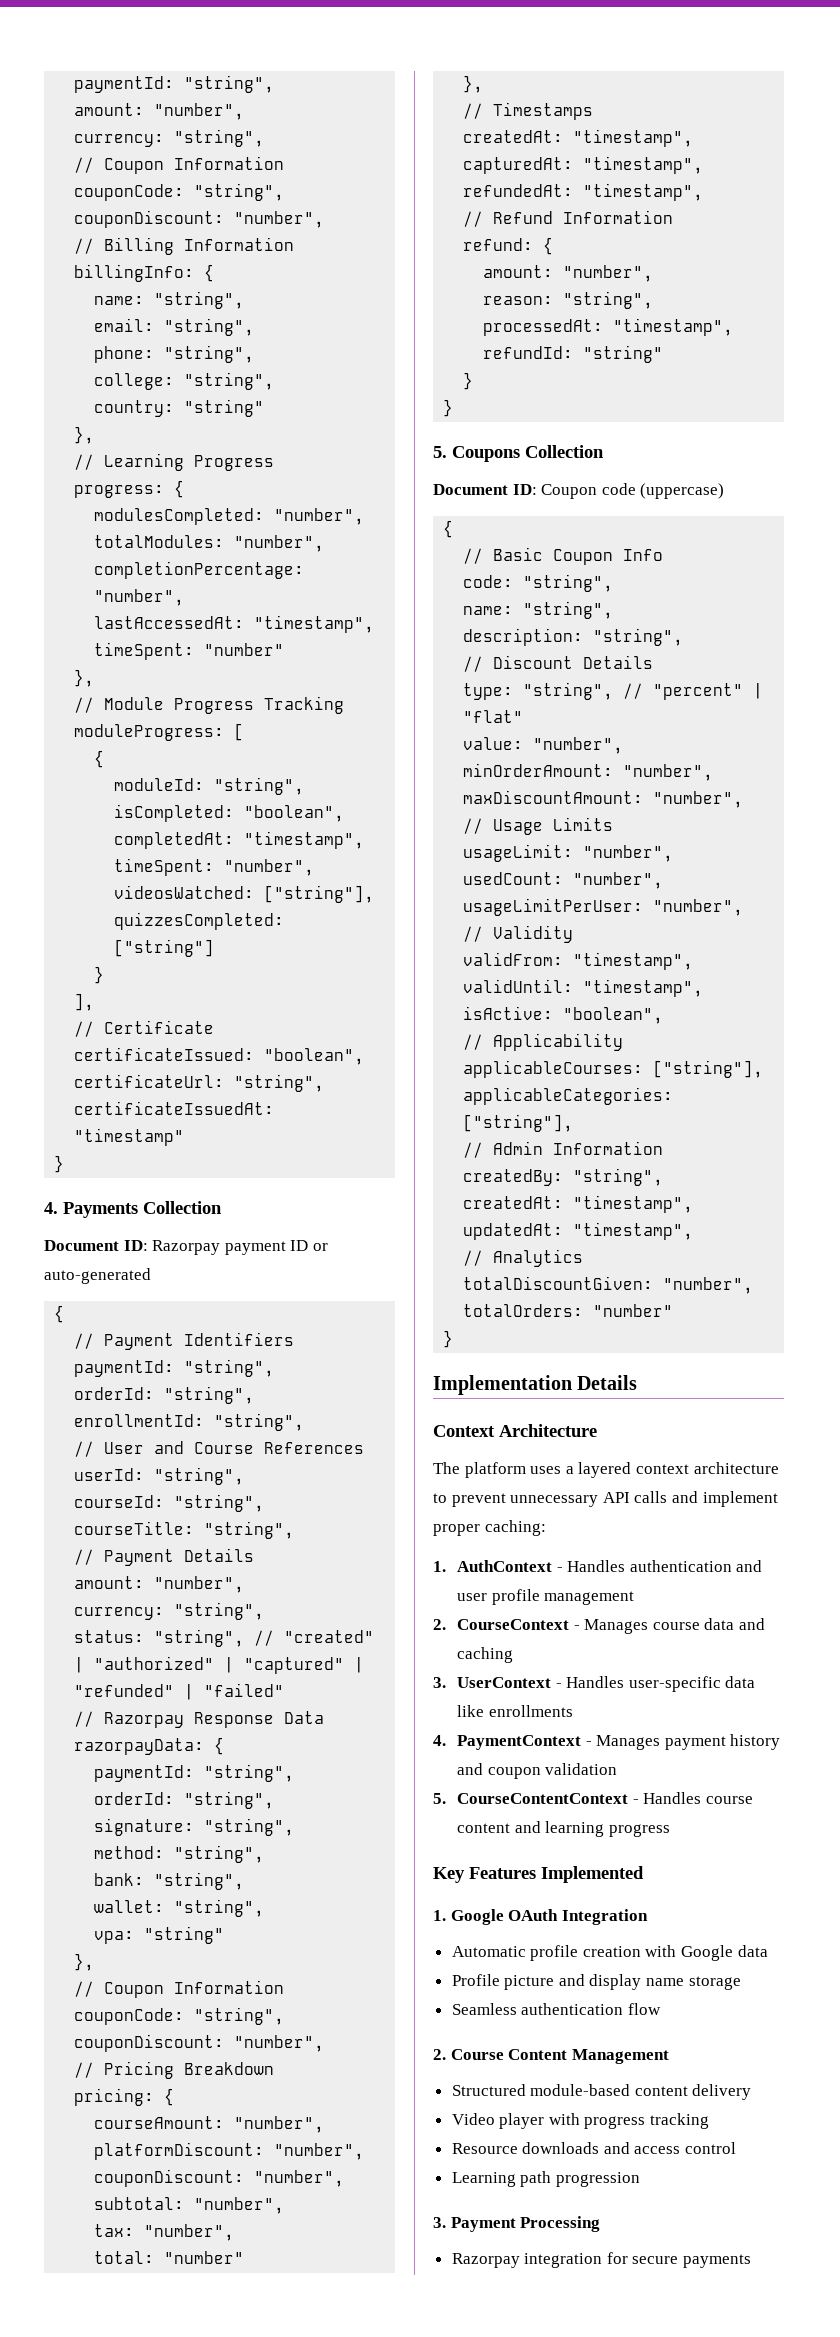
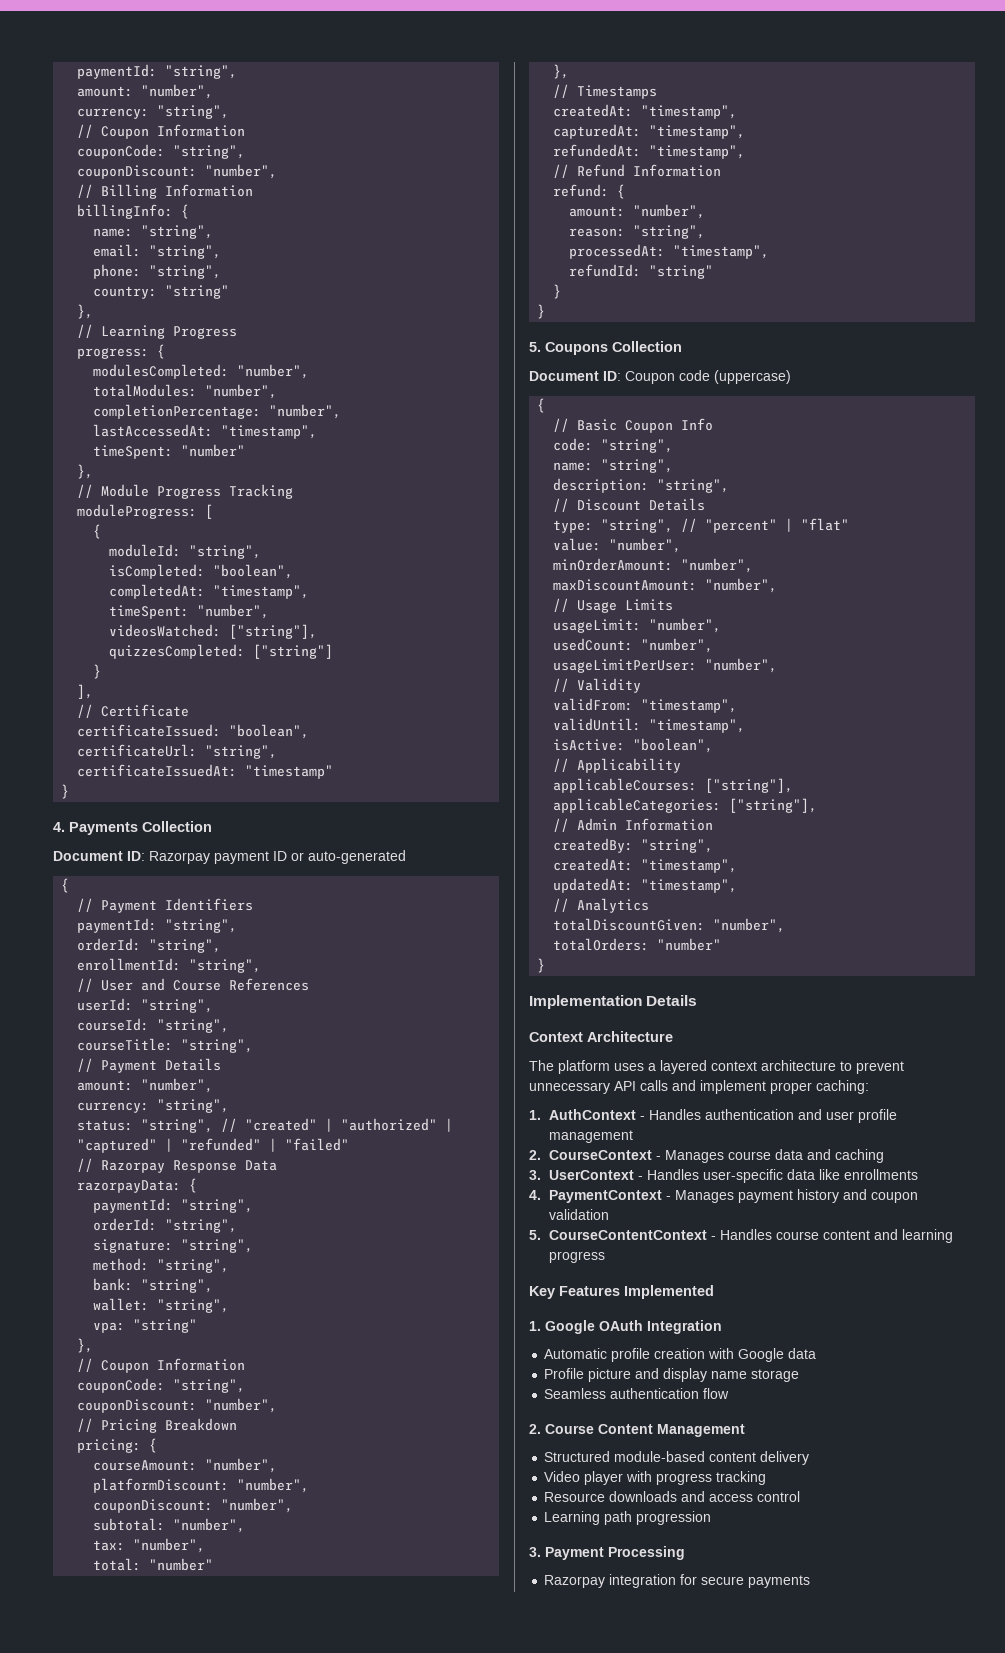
- college: "string",

